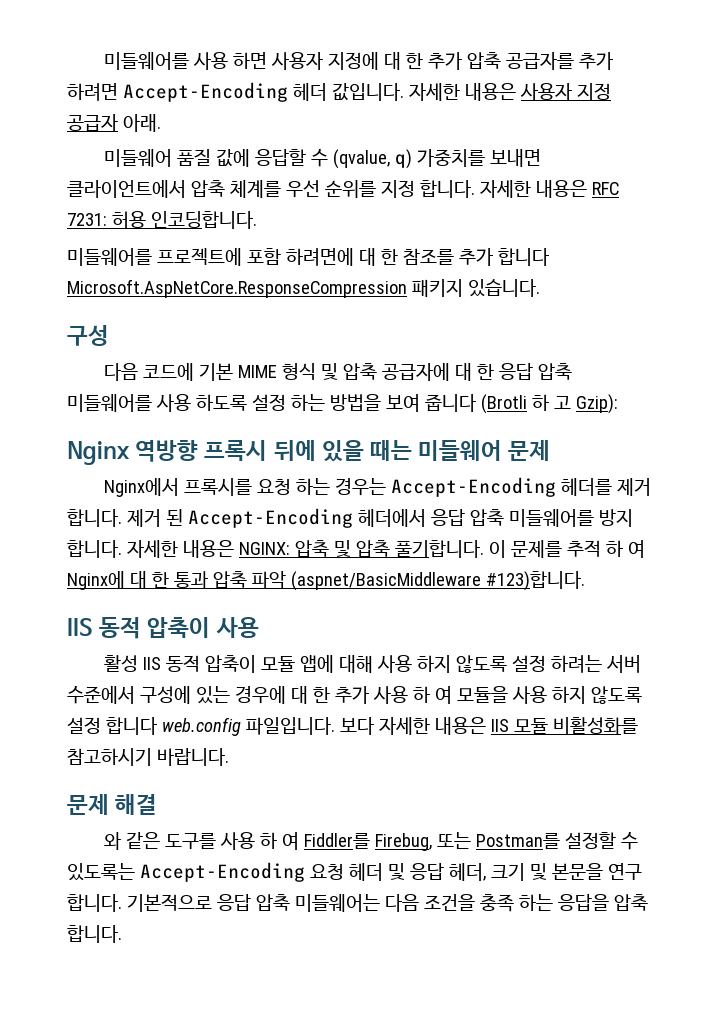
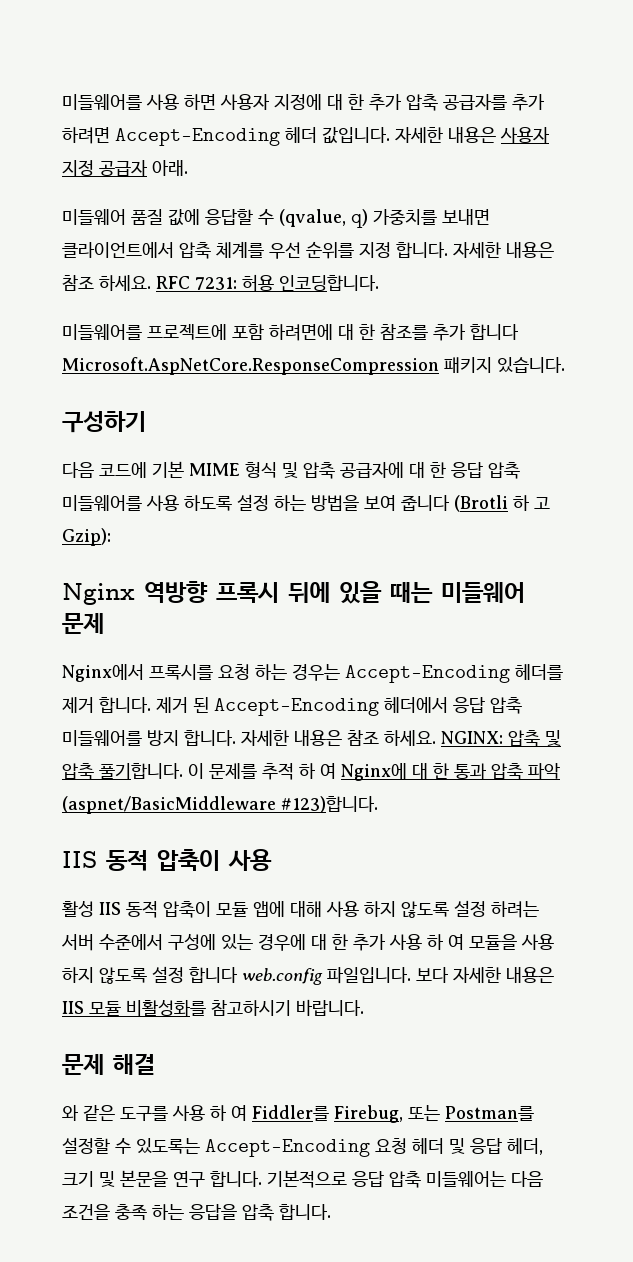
- 자세한 내용은 RFC 7231: 허용 인코딩합니다.
+ 자세한 내용은 참조 하세요. RFC 7231: 허용 인코딩합니다.
- 구성
+ 구성하기
- 자세한 내용은 NGINX: 압축 및 압축 풀기합니다.
+ 자세한 내용은 참조 하세요. NGINX: 압축 및 압축 풀기합니다.

